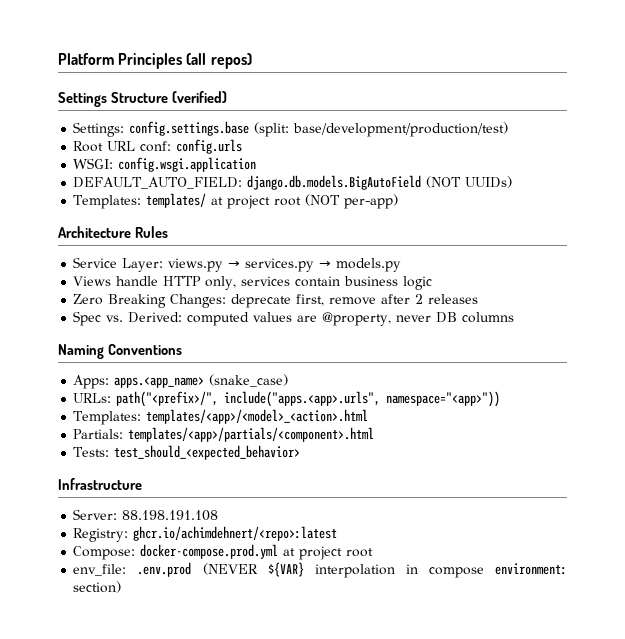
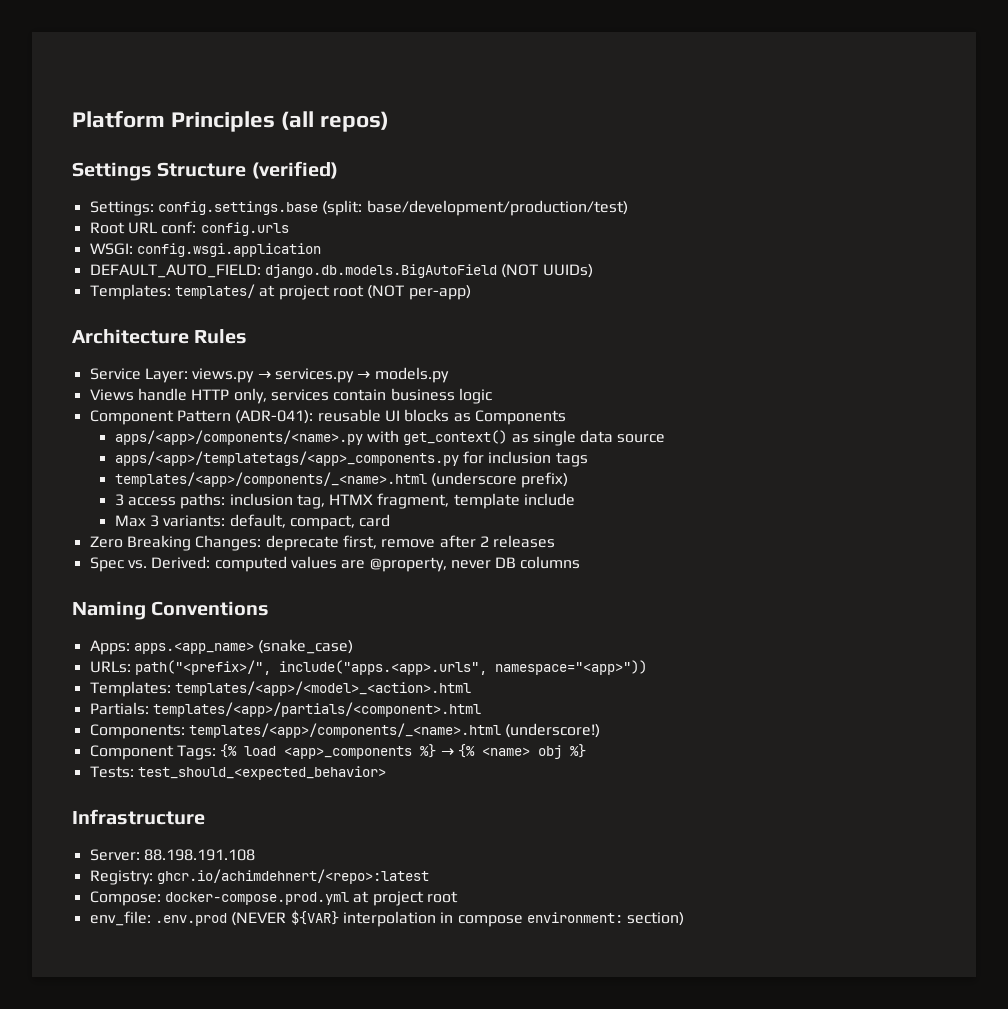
+ Component Pattern (ADR-041): reusable UI blocks as Components
+ apps/<app>/components/<name>.py with get_context() as single data source
+ apps/<app>/templatetags/<app>_components.py for inclusion tags
+ templates/<app>/components/_<name>.html (underscore prefix)
+ 3 access paths: inclusion tag, HTMX fragment, template include
+ Max 3 variants: default, compact, card
+ Components: templates/<app>/components/_<name>.html (underscore!)
+ Component Tags: {% load <app>_components %} → {% <name> obj %}

